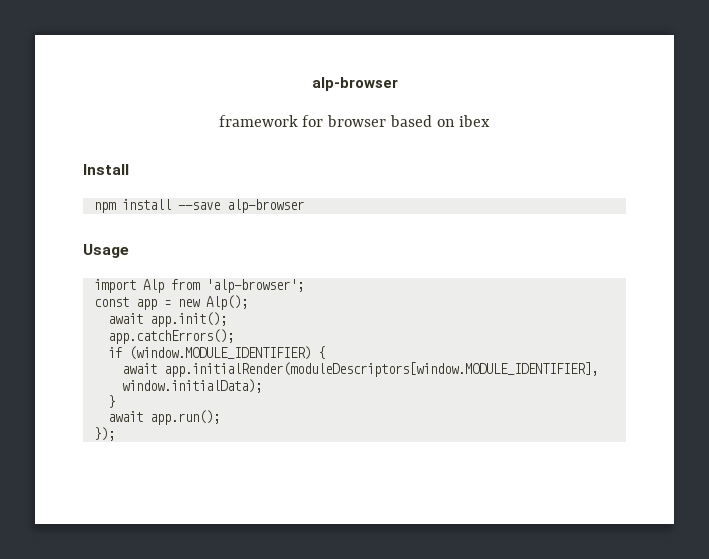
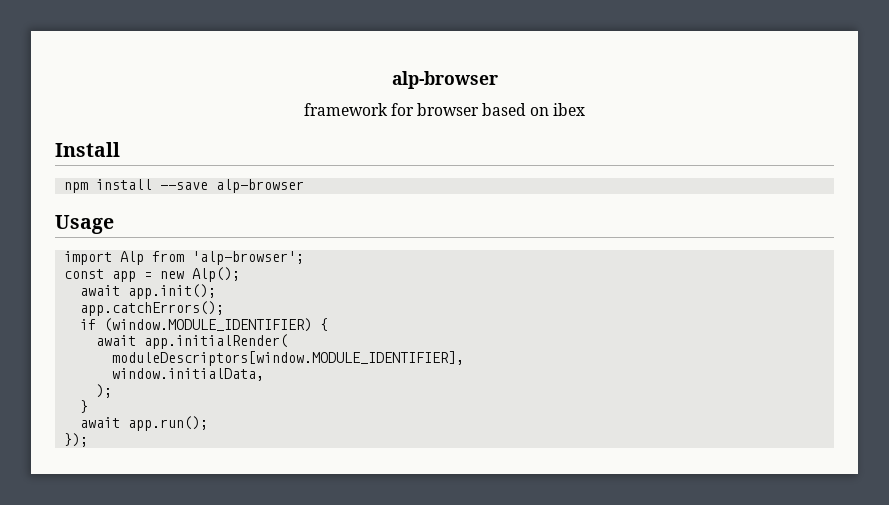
- await app.initialRender(moduleDescriptors[window.MODULE_IDENTIFIER], window.initialData);
+ await app.initialRender(
+ moduleDescriptors[window.MODULE_IDENTIFIER],
+ window.initialData,
+ );

